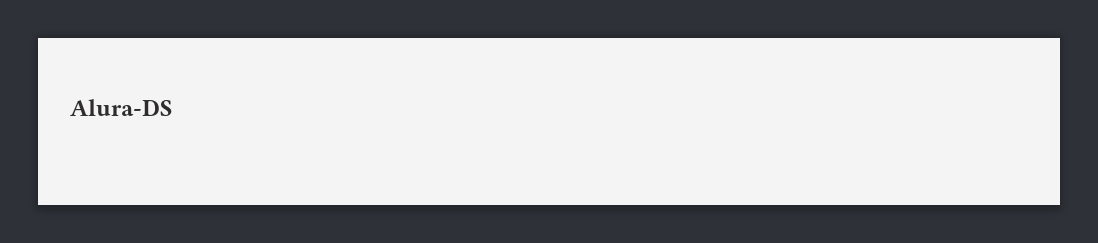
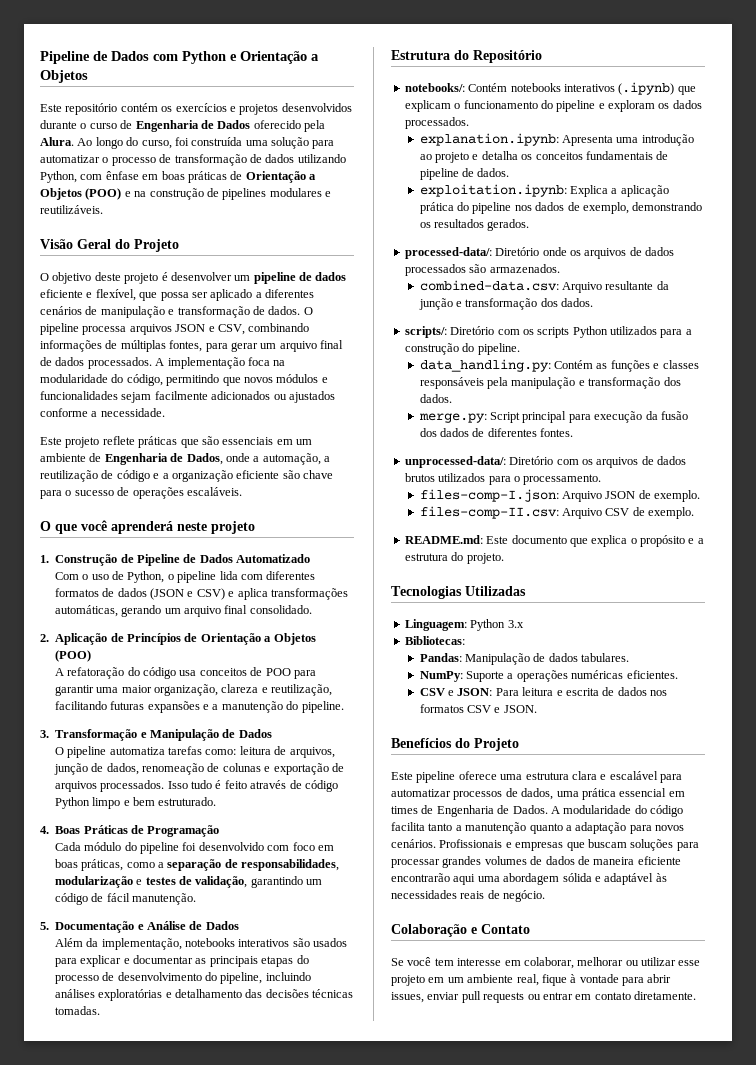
- Alura-DS
+ Pipeline de Dados com Python e Orientação a Objetos
+ Este repositório contém os exercícios e projetos desenvolvidos durante o curso de Engenharia de Dados oferecido pela Alura. Ao longo do curso, foi construída uma solução para automatizar o processo de transformação de dados utilizando Python, com ênfase em boas práticas de Orientação a Objetos (POO) e na construção de pipelines modulares e reutilizáveis.
+ Visão Geral do Projeto
+ O objetivo deste projeto é desenvolver um pipeline de dados eficiente e flexível, que possa ser aplicado a diferentes cenários de manipulação e transformação de dados. O pipeline processa arquivos JSON e CSV, combinando informações de múltiplas fontes, para gerar um arquivo final de dados processados. A implementação foca na modularidade do código, permitindo que novos módulos e funcionalidades sejam facilmente adicionados ou ajustados conforme a necessidade.
+ Este projeto reflete práticas que são essenciais em um ambiente de Engenharia de Dados, onde a automação, a reutilização de código e a organização eficiente são chave para o sucesso de operações escaláveis.
+ O que você aprenderá neste projeto
+ 1. Construção de Pipeline de Dados Automatizado
+ Com o uso de Python, o pipeline lida com diferentes formatos de dados (JSON e CSV) e aplica transformações automáticas, gerando um arquivo final consolidado.
+ 2. Aplicação de Princípios de Orientação a Objetos (POO)
+ A refatoração do código usa conceitos de POO para garantir uma maior organização, clareza e reutilização, facilitando futuras expansões e a manutenção do pipeline.
+ 3. Transformação e Manipulação de Dados
+ O pipeline automatiza tarefas como: leitura de arquivos, junção de dados, renomeação de colunas e exportação de arquivos processados. Isso tudo é feito através de código Python limpo e bem estruturado.
+ 4. Boas Práticas de Programação
+ Cada módulo do pipeline foi desenvolvido com foco em boas práticas, como a separação de responsabilidades, modularização e testes de validação, garantindo um código de fácil manutenção.
+ 5. Documentação e Análise de Dados
+ Além da implementação, notebooks interativos são usados para explicar e documentar as principais etapas do processo de desenvolvimento do pipeline, incluindo análises exploratórias e detalhamento das decisões técnicas tomadas.
+ Estrutura do Repositório
+ notebooks/: Contém notebooks interativos (.ipynb) que explicam o funcionamento do pipeline e exploram os dados processados.
+ explanation.ipynb: Apresenta uma introdução ao projeto e detalha os conceitos fundamentais de pipeline de dados.
+ exploitation.ipynb: Explica a aplicação prática do pipeline nos dados de exemplo, demonstrando os resultados gerados.
+ processed-data/: Diretório onde os arquivos de dados processados são armazenados.
+ combined-data.csv: Arquivo resultante da junção e transformação dos dados.
+ scripts/: Diretório com os scripts Python utilizados para a construção do pipeline.
+ data_handling.py: Contém as funções e classes responsáveis pela manipulação e transformação dos dados.
+ merge.py: Script principal para execução da fusão dos dados de diferentes fontes.
+ unprocessed-data/: Diretório com os arquivos de dados brutos utilizados para o processamento.
+ files-comp-I.json: Arquivo JSON de exemplo.
+ files-comp-II.csv: Arquivo CSV de exemplo.
+ README.md: Este documento que explica o propósito e a estrutura do projeto.
+ Tecnologias Utilizadas
+ Linguagem: Python 3.x
+ Bibliotecas:
+ Pandas: Manipulação de dados tabulares.
+ NumPy: Suporte a operações numéricas eficientes.
+ CSV e JSON: Para leitura e escrita de dados nos formatos CSV e JSON.
+ Benefícios do Projeto
+ Este pipeline oferece uma estrutura clara e escalável para automatizar processos de dados, uma prática essencial em times de Engenharia de Dados. A modularidade do código facilita tanto a manutenção quanto a adaptação para novos cenários. Profissionais e empresas que buscam soluções para processar grandes volumes de dados de maneira eficiente encontrarão aqui uma abordagem sólida e adaptável às necessidades reais de negócio.
+ Colaboração e Contato
+ Se você tem interesse em colaborar, melhorar ou utilizar esse projeto em um ambiente real, fique à vontade para abrir issues, enviar pull requests ou entrar em contato diretamente.

